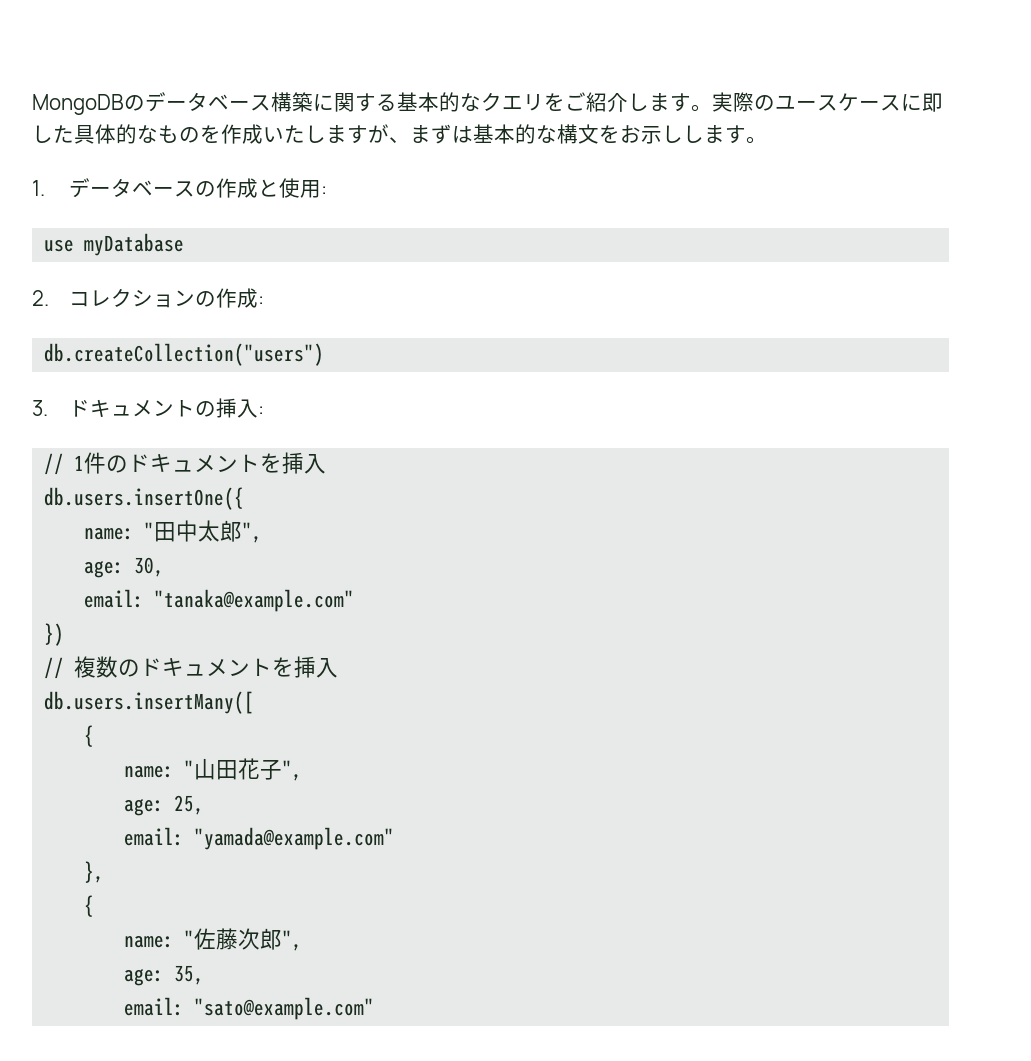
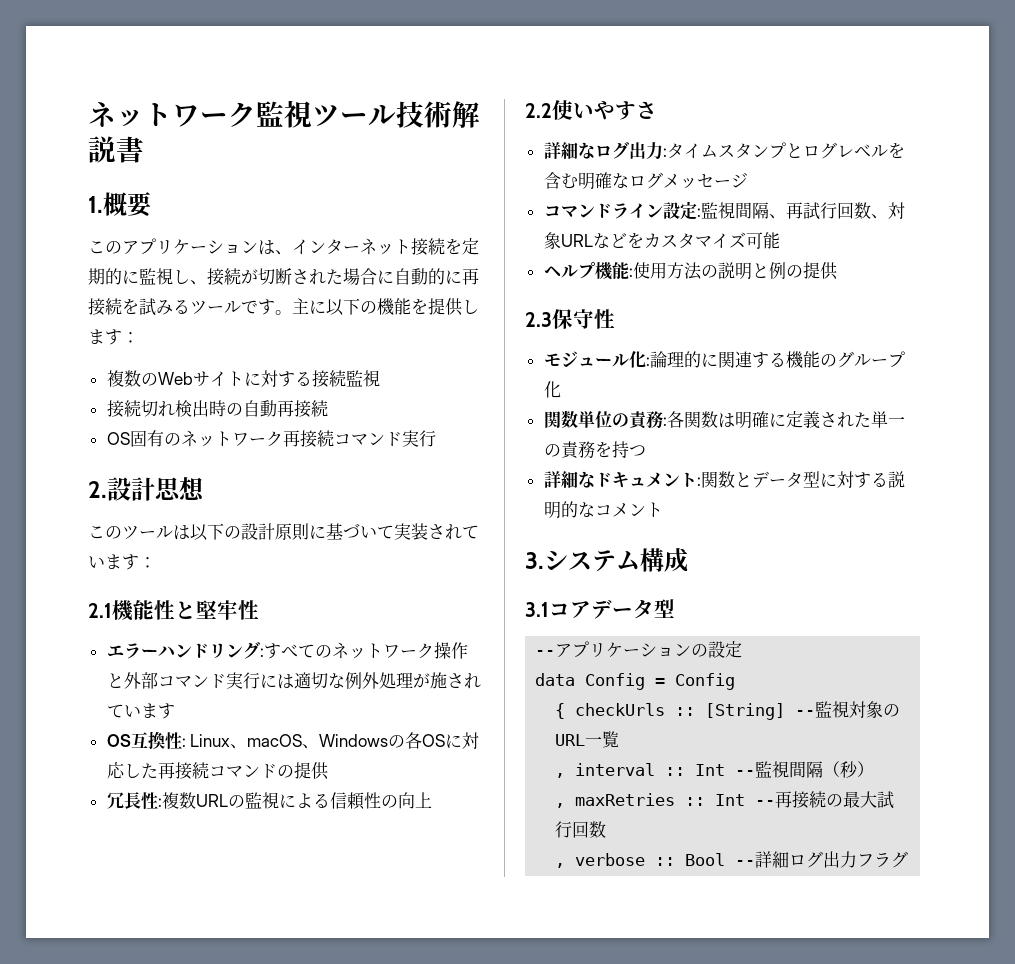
- MongoDBのデータベース構築に関する基本的なクエリをご紹介します。実際のユースケースに即した具体的なものを作成いたしますが、まずは基本的な構文をお示しします。
- 1.データベースの作成と使用:
- use myDatabase
- 2.コレクションの作成:
- db.createCollection("users")
- 3.ドキュメントの挿入:
- // 1件のドキュメントを挿入
- db.users.insertOne({
- name: "田中太郎",
- age: 30,
- email: "tanaka@example.com"
- })
- // 複数のドキュメントを挿入
- db.users.insertMany([
- {
- name: "山田花子",
- age: 25,
- email: "yamada@example.com"
- },
- {
- name: "佐藤次郎",
- age: 35,
- email: "sato@example.com"
+ ネットワーク監視ツール技術解説書
+ 1.概要
+ このアプリケーションは、インターネット接続を定期的に監視し、接続が切断された場合に自動的に再接続を試みるツールです。主に以下の機能を提供します：
+ 複数のWebサイトに対する接続監視
+ 接続切れ検出時の自動再接続
+ OS固有のネットワーク再接続コマンド実行
+ 2.設計思想
+ このツールは以下の設計原則に基づいて実装されています：
+ 2.1機能性と堅牢性
+ エラーハンドリング:すべてのネットワーク操作と外部コマンド実行には適切な例外処理が施されています
+ OS互換性: Linux、macOS、Windowsの各OSに対応した再接続コマンドの提供
+ 冗長性:複数URLの監視による信頼性の向上
+ 2.2使いやすさ
+ 詳細なログ出力:タイムスタンプとログレベルを含む明確なログメッセージ
+ コマンドライン設定:監視間隔、再試行回数、対象URLなどをカスタマイズ可能
+ ヘルプ機能:使用方法の説明と例の提供
+ 2.3保守性
+ モジュール化:論理的に関連する機能のグループ化
+ 関数単位の責務:各関数は明確に定義された単一の責務を持つ
+ 詳細なドキュメント:関数とデータ型に対する説明的なコメント
+ 3.システム構成
+ 3.1コアデータ型
+ --アプリケーションの設定
+ data Config = Config
+ { checkUrls :: [String] --監視対象のURL一覧
+ , interval :: Int --監視間隔（秒）
+ , maxRetries :: Int --再接続の最大試行回数
+ , verbose :: Bool --詳細ログ出力フラグ

